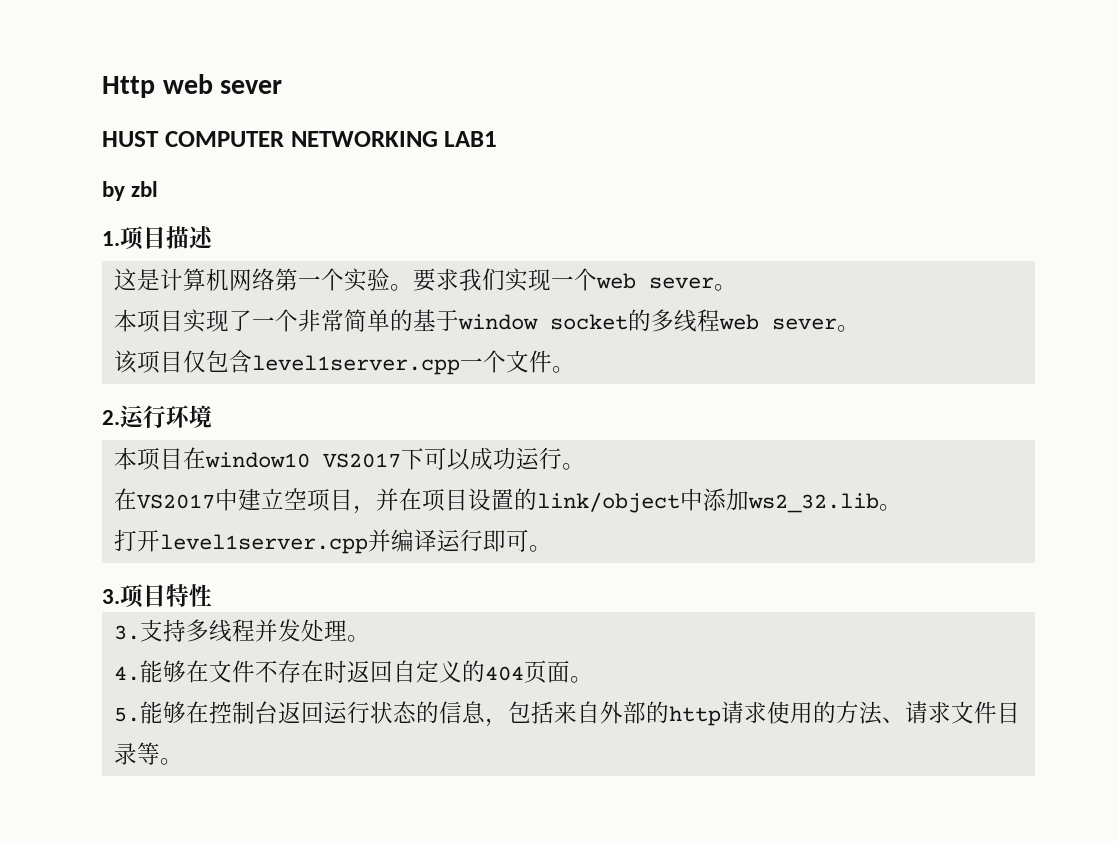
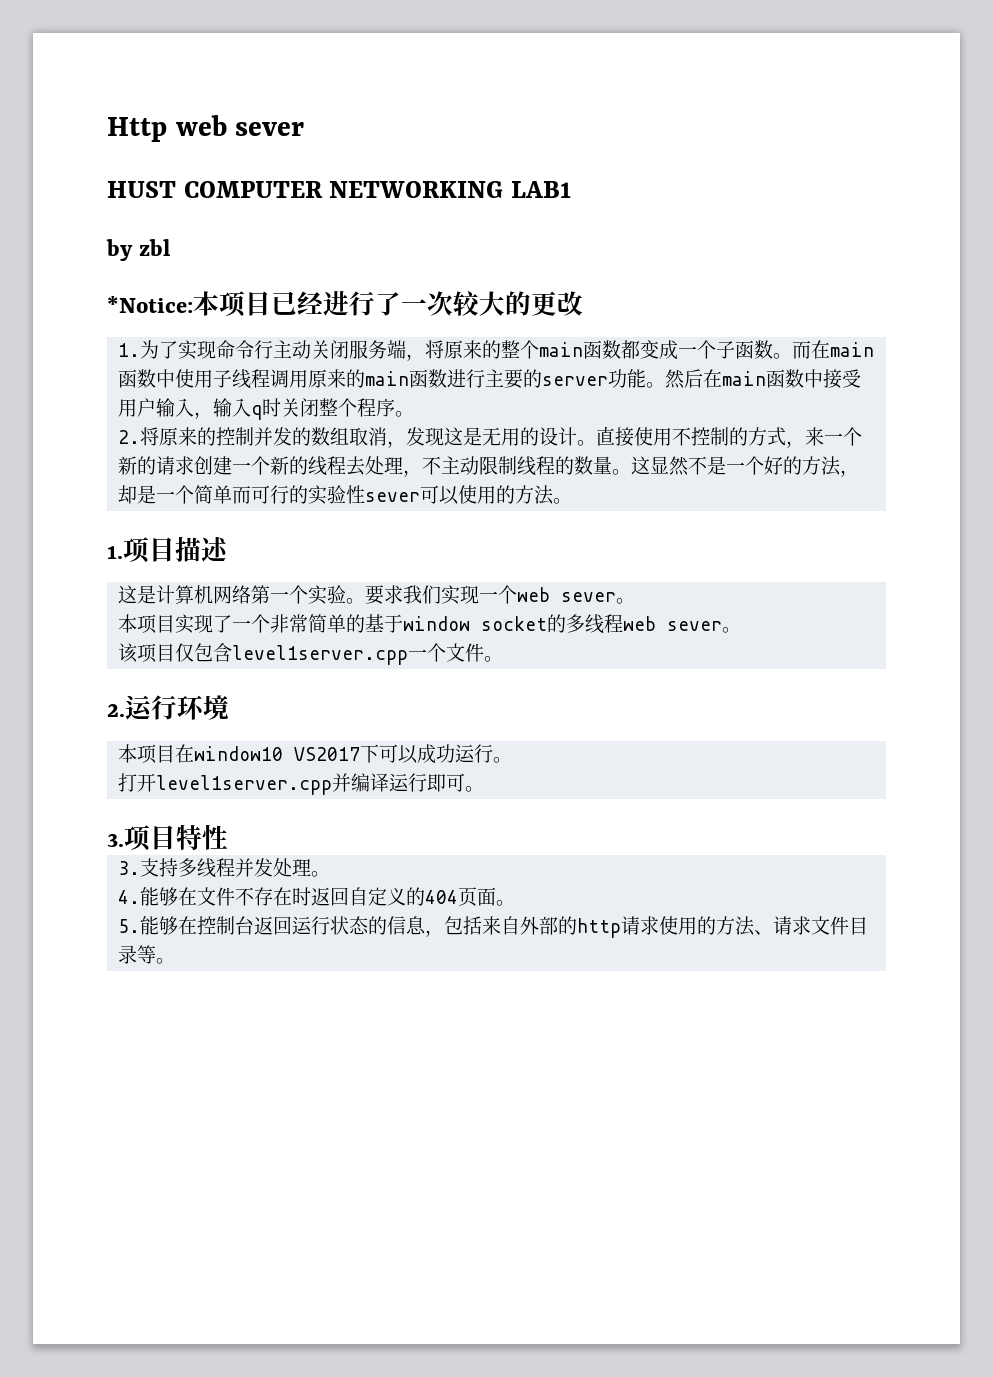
+ *Notice:本项目已经进行了一次较大的更改
+ 1.为了实现命令行主动关闭服务端，将原来的整个main函数都变成一个子函数。而在main函数中使用子线程调用原来的main函数进行主要的server功能。然后在main函数中接受用户输入，输入q时关闭整个程序。
+ 2.将原来的控制并发的数组取消，发现这是无用的设计。直接使用不控制的方式，来一个新的请求创建一个新的线程去处理，不主动限制线程的数量。这显然不是一个好的方法，却是一个简单而可行的实验性sever可以使用的方法。
- 在VS2017中建立空项目，并在项目设置的link/object中添加ws2_32.lib。

